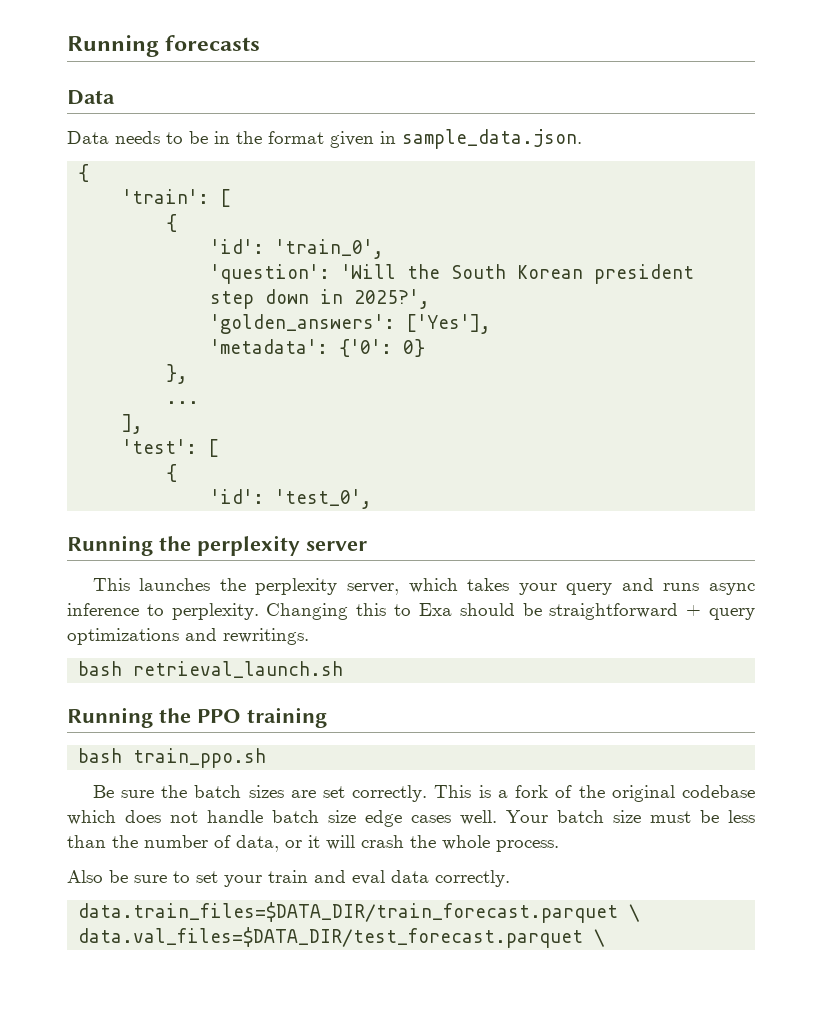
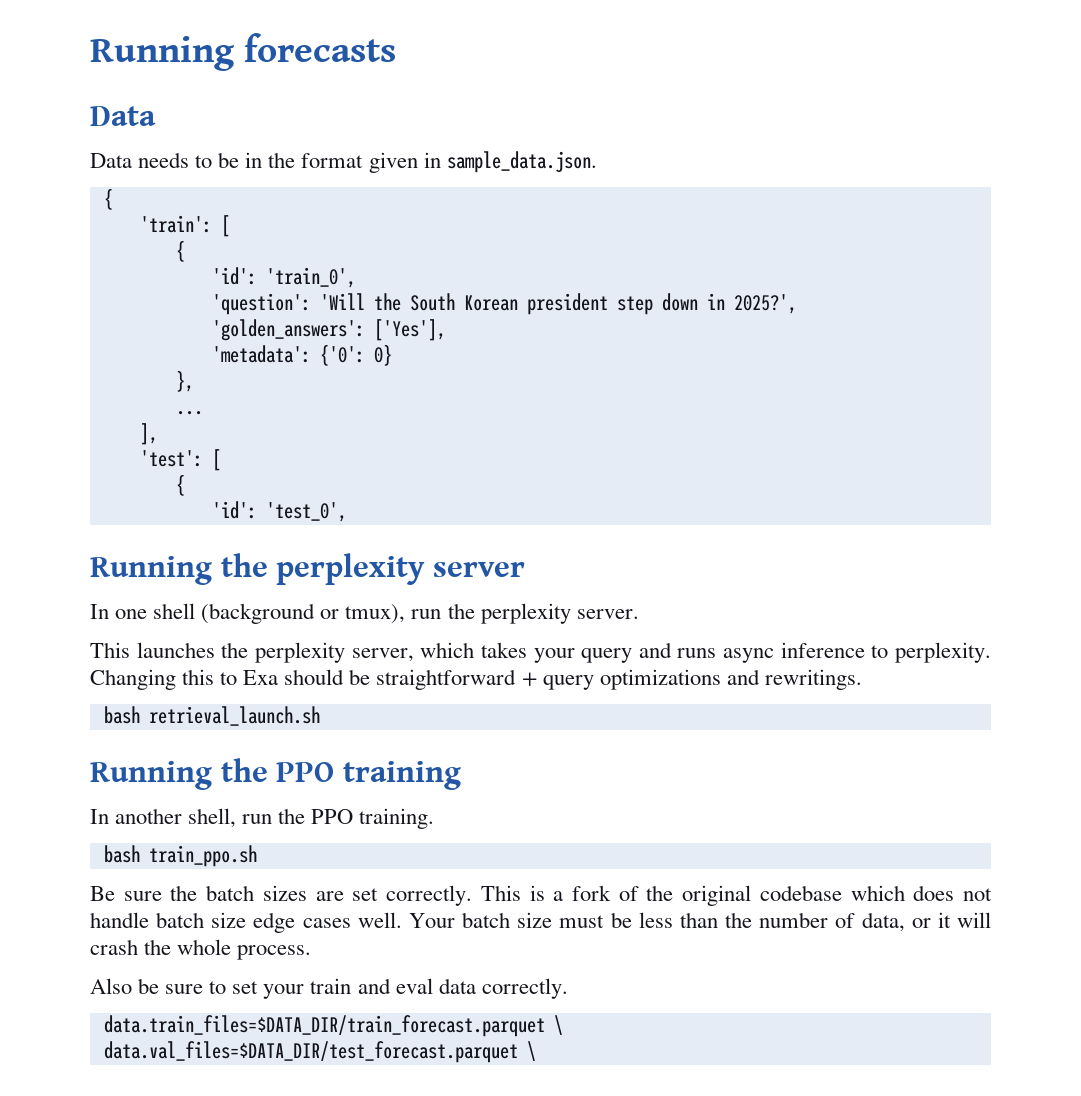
+ In one shell (background or tmux), run the perplexity server.
+ In another shell, run the PPO training.

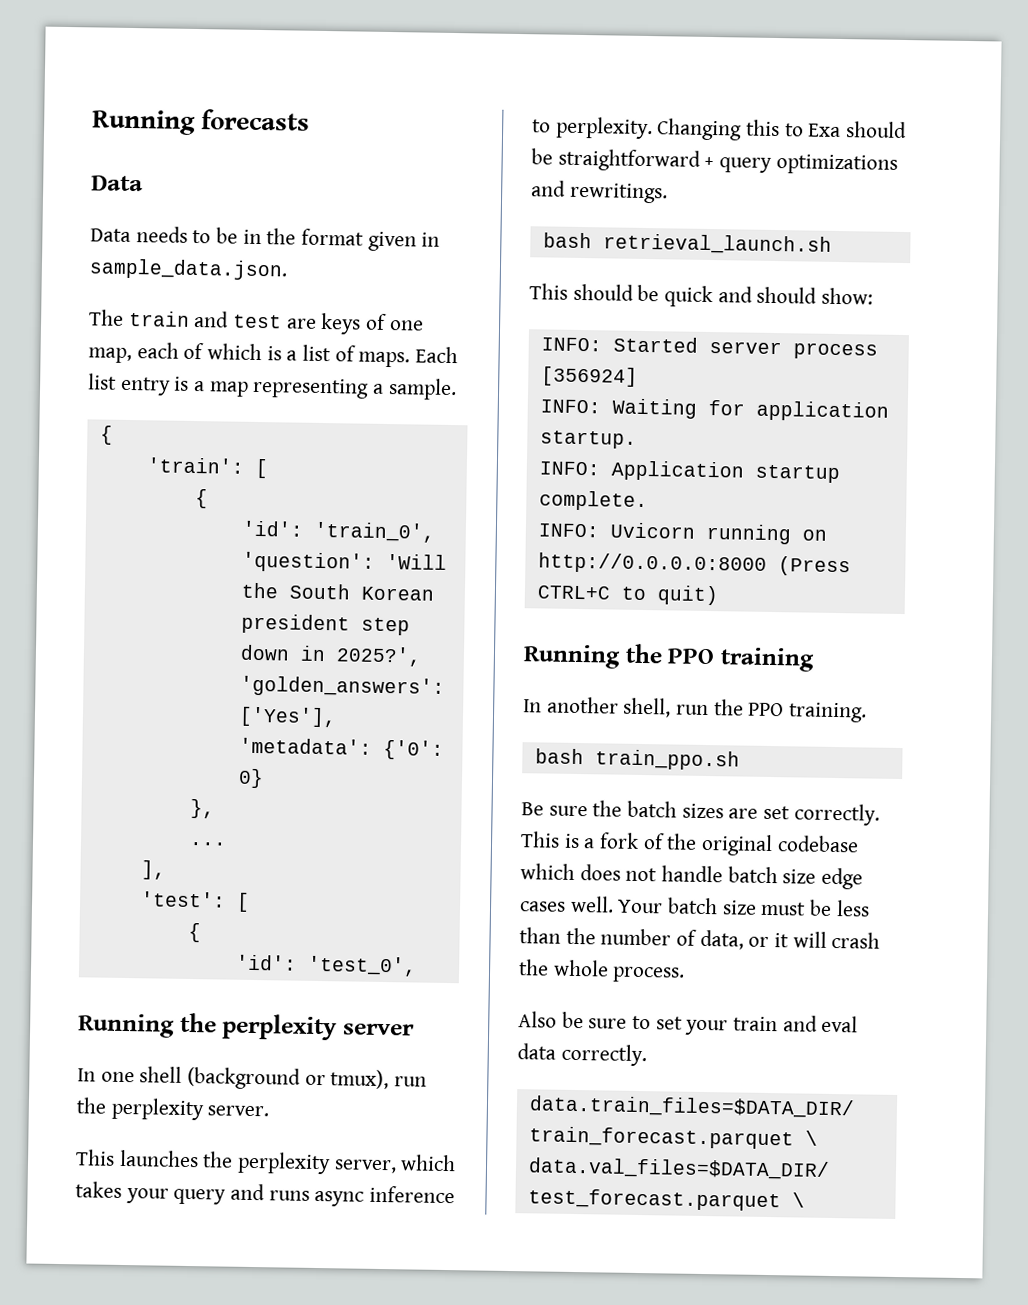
+ The train and test are keys of one map, each of which is a list of maps. Each list entry is a map representing a sample.
+ This should be quick and should show:
+ INFO: Started server process [356924]
+ INFO: Waiting for application startup.
+ INFO: Application startup complete.
+ INFO: Uvicorn running on http://0.0.0.0:8000 (Press CTRL+C to quit)

